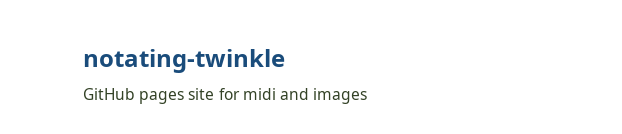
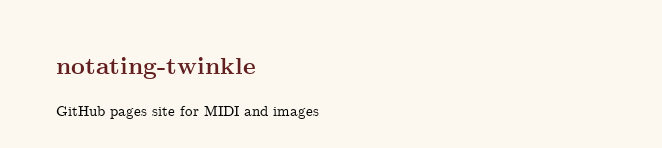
- GitHub pages site for midi and images
+ GitHub pages site for MIDI and images

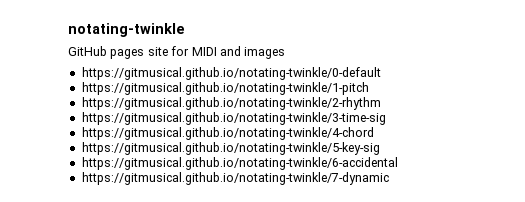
+ https://gitmusical.github.io/notating-twinkle/0-default
+ https://gitmusical.github.io/notating-twinkle/1-pitch
+ https://gitmusical.github.io/notating-twinkle/2-rhythm
+ https://gitmusical.github.io/notating-twinkle/3-time-sig
+ https://gitmusical.github.io/notating-twinkle/4-chord
+ https://gitmusical.github.io/notating-twinkle/5-key-sig
+ https://gitmusical.github.io/notating-twinkle/6-accidental
+ https://gitmusical.github.io/notating-twinkle/7-dynamic

